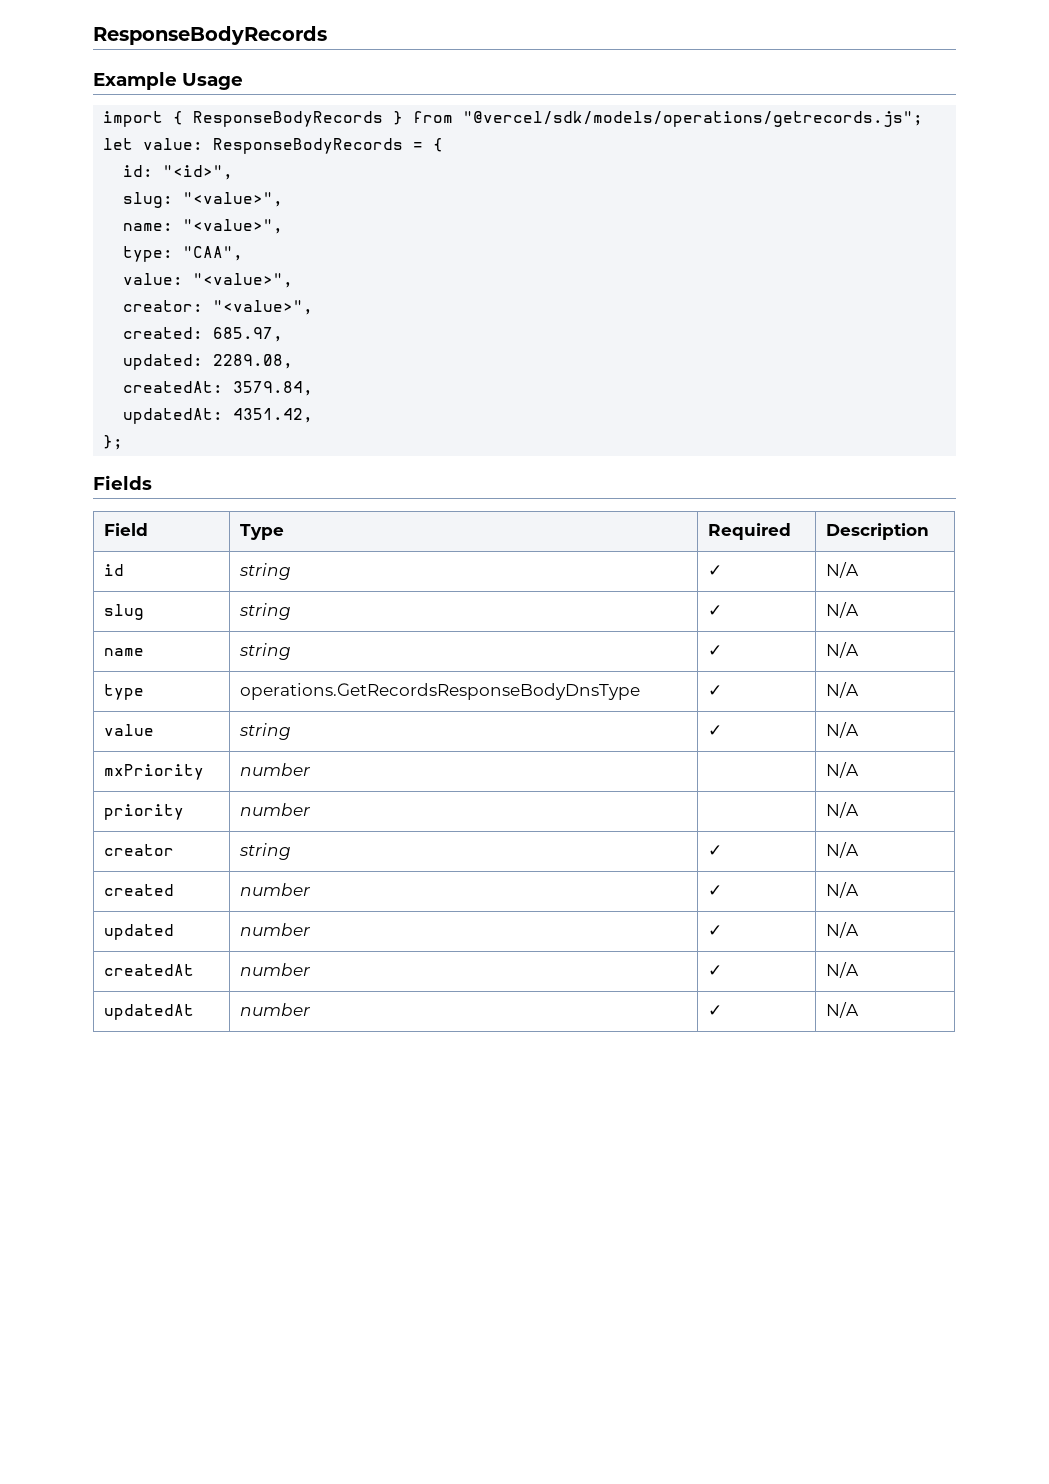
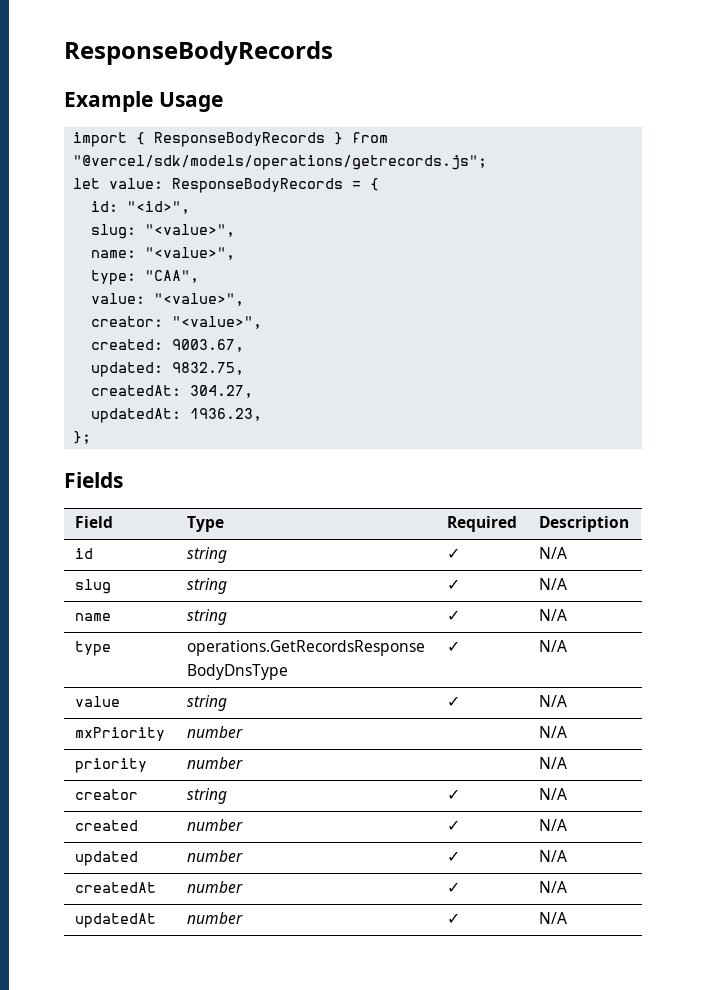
- created: 685.97,
+ created: 9003.67,
- updated: 2289.08,
+ updated: 9832.75,
- createdAt: 3579.84,
+ createdAt: 304.27,
- updatedAt: 4351.42,
+ updatedAt: 1936.23,

